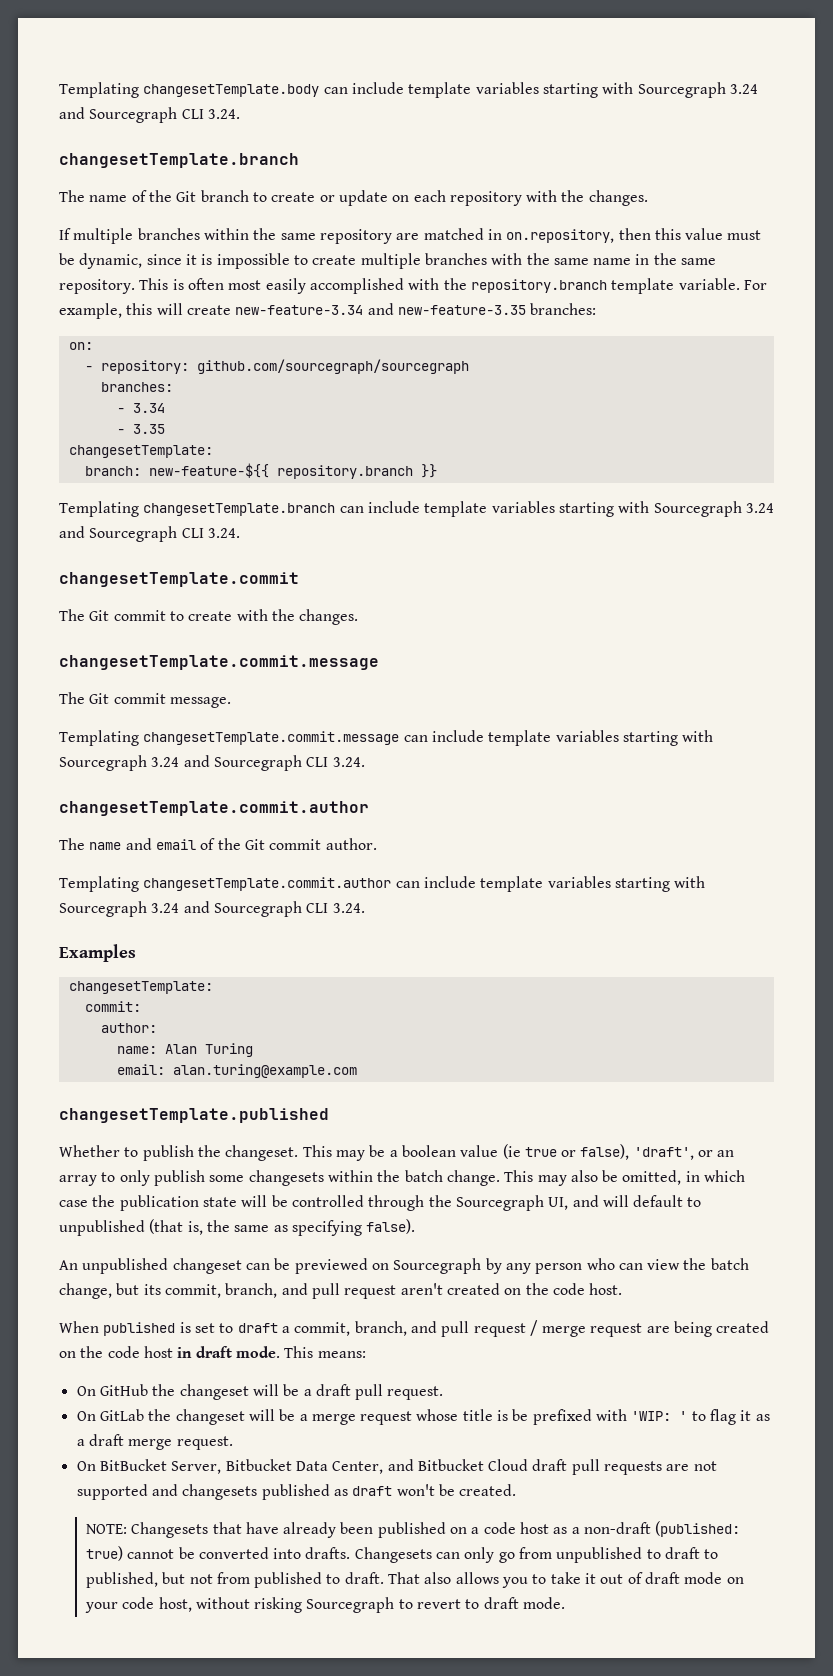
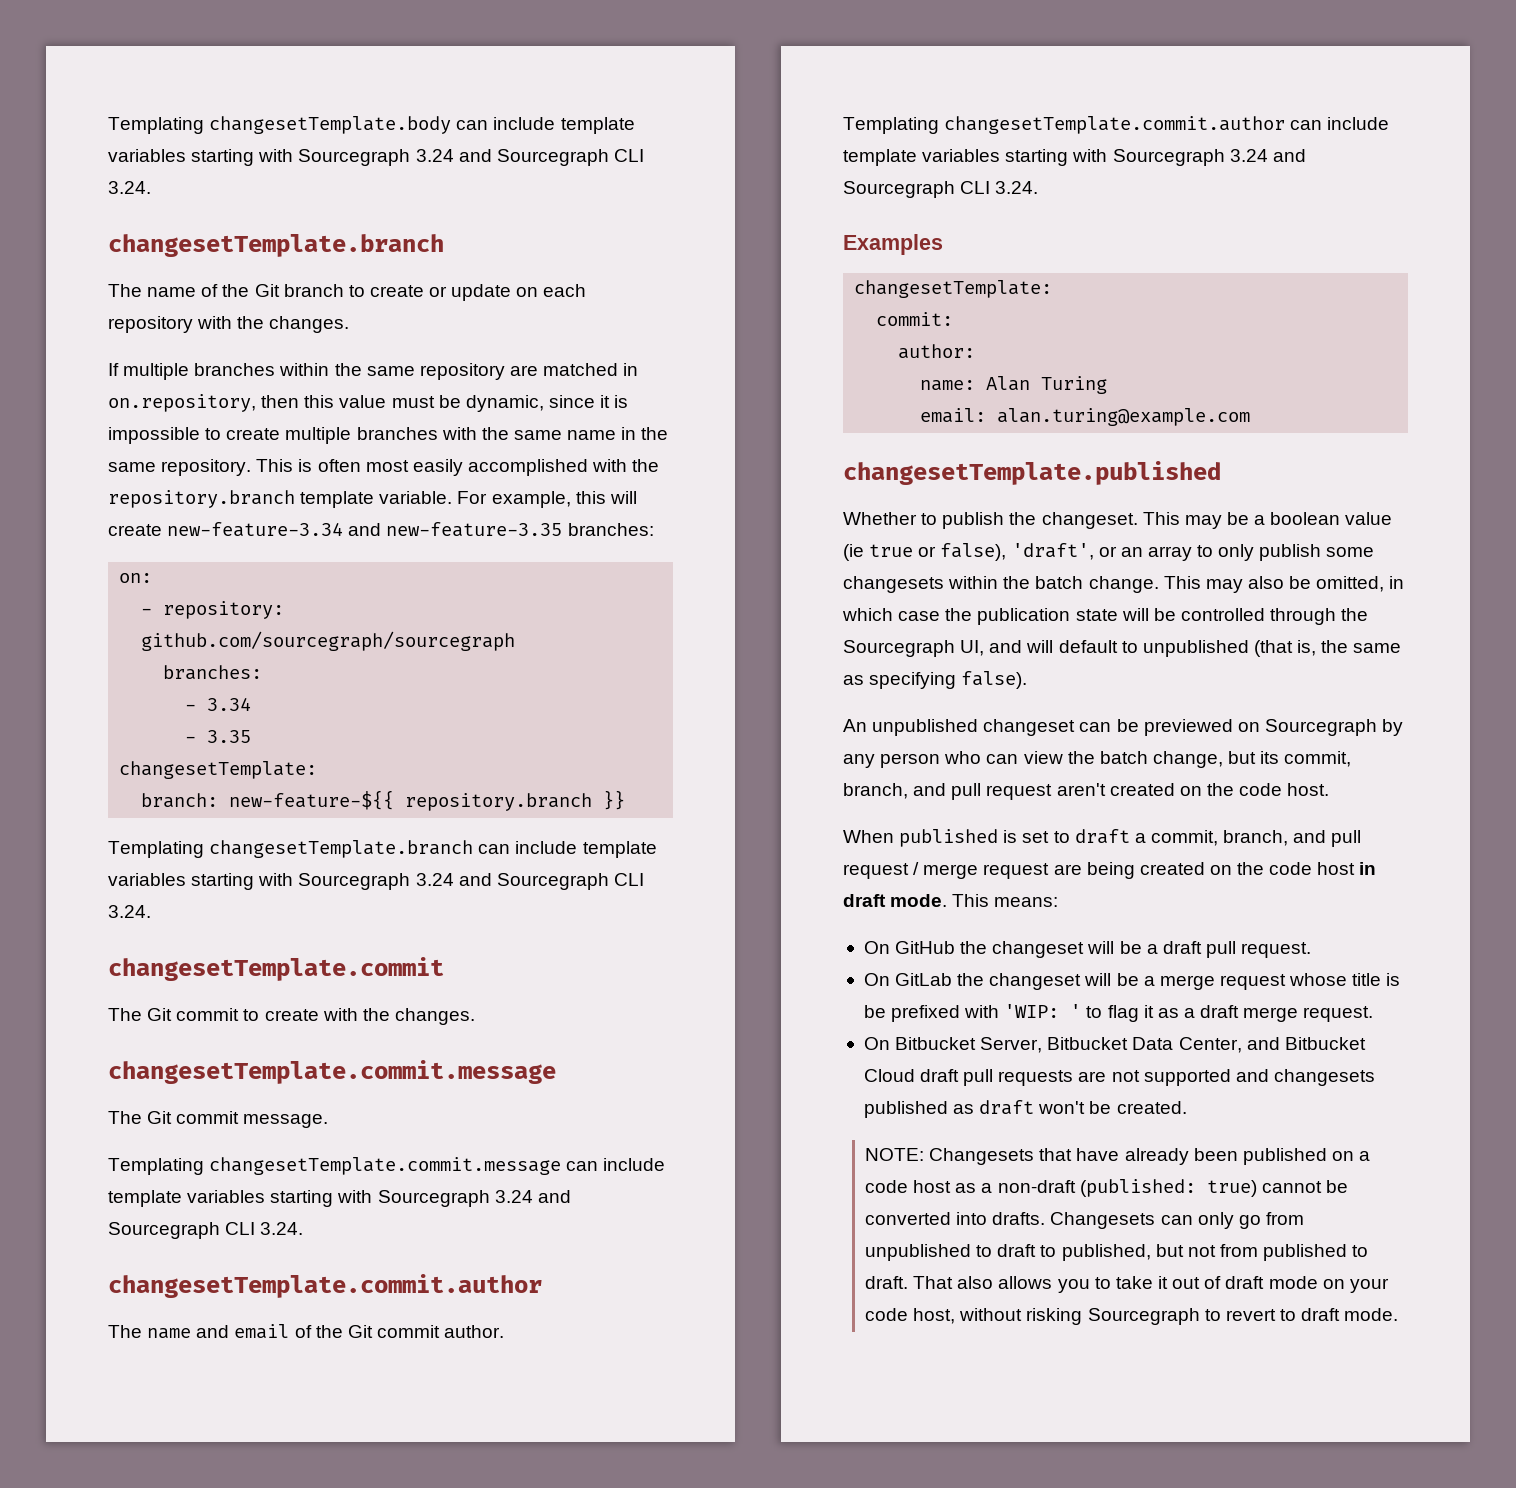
- On BitBucket Server, Bitbucket Data Center, and Bitbucket Cloud draft pull requests are not supported and changesets published as draft won't be created.
+ On Bitbucket Server, Bitbucket Data Center, and Bitbucket Cloud draft pull requests are not supported and changesets published as draft won't be created.

